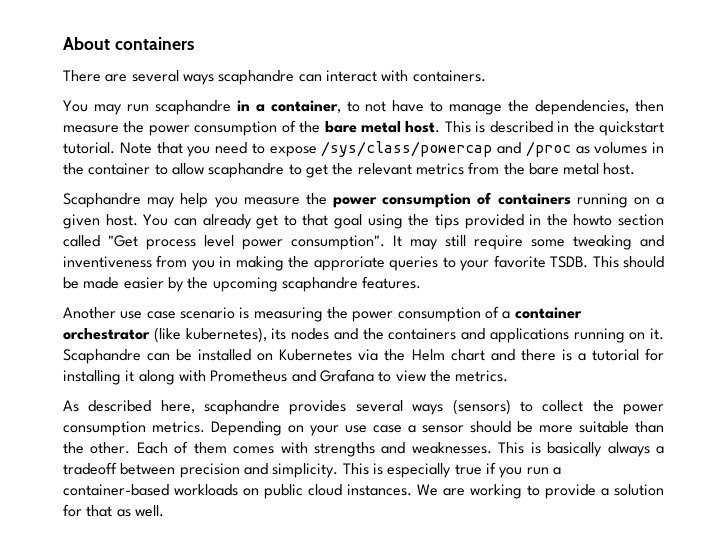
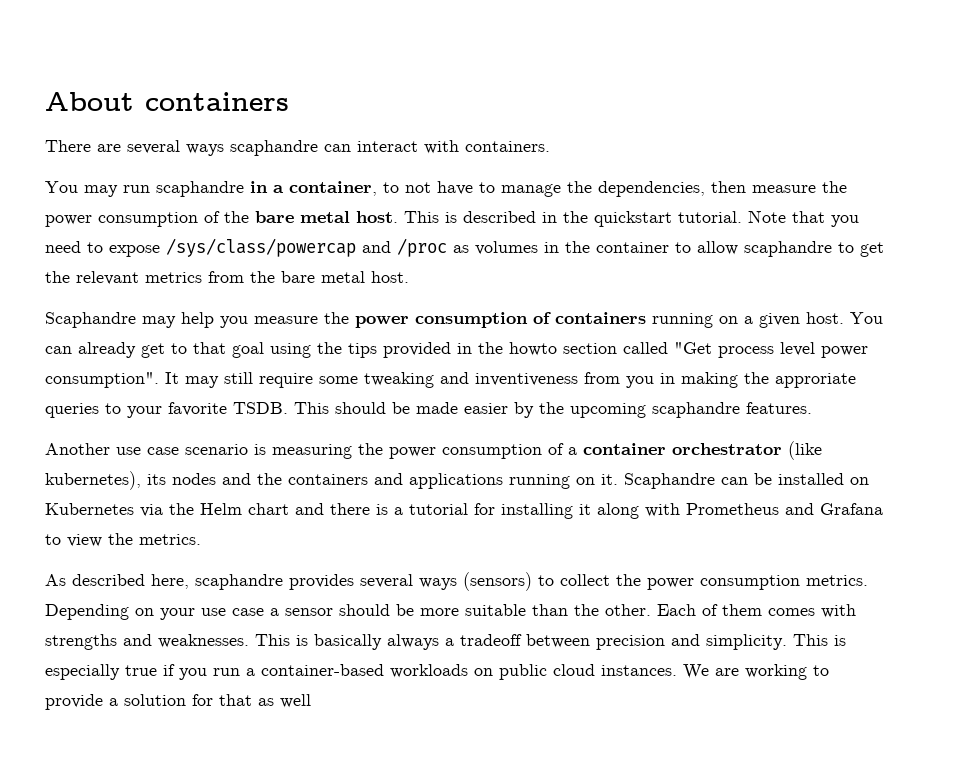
- We are working to provide a solution for that as well.
+ We are working to provide a solution for that as well

